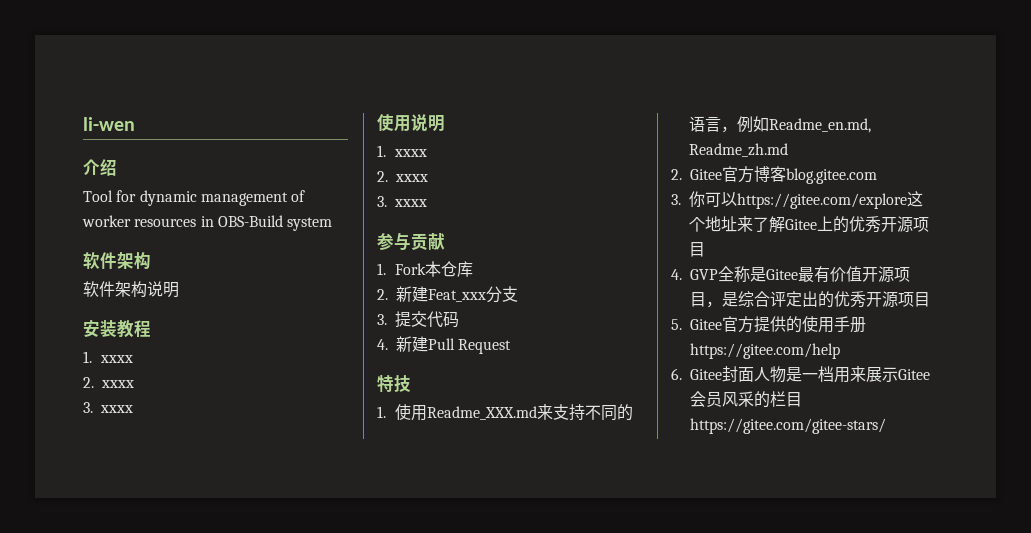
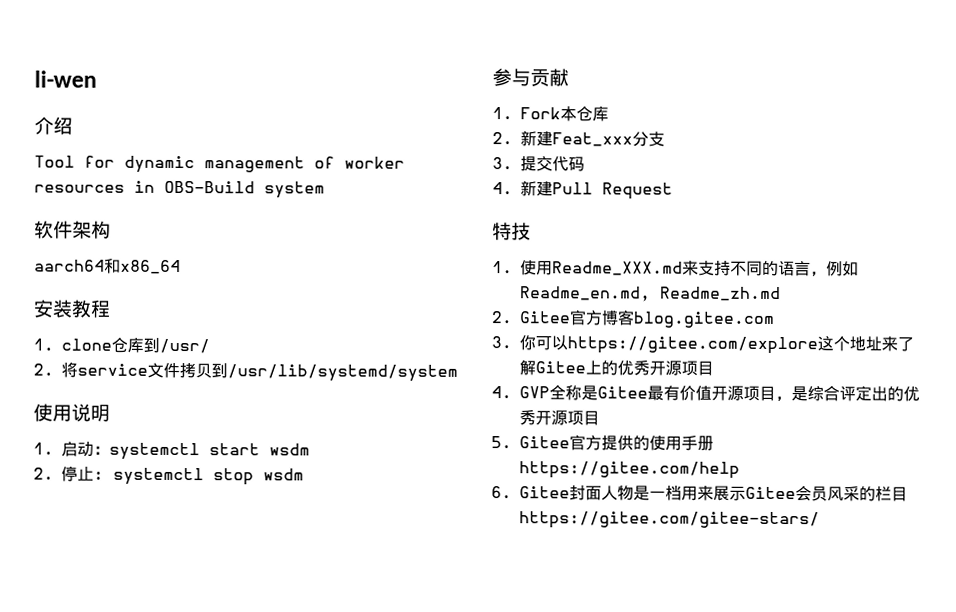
- 软件架构说明
+ aarch64和x86_64
  安装教程
- 1. xxxx
- 2. xxxx
- 3. xxxx
+ 1. clone仓库到/usr/
+ 2.将service文件拷贝到/usr/lib/systemd/system
  使用说明
- 1. xxxx
- 2. xxxx
- 3. xxxx
+ 1.启动：systemctl start wsdm
+ 2.停止: systemctl stop wsdm

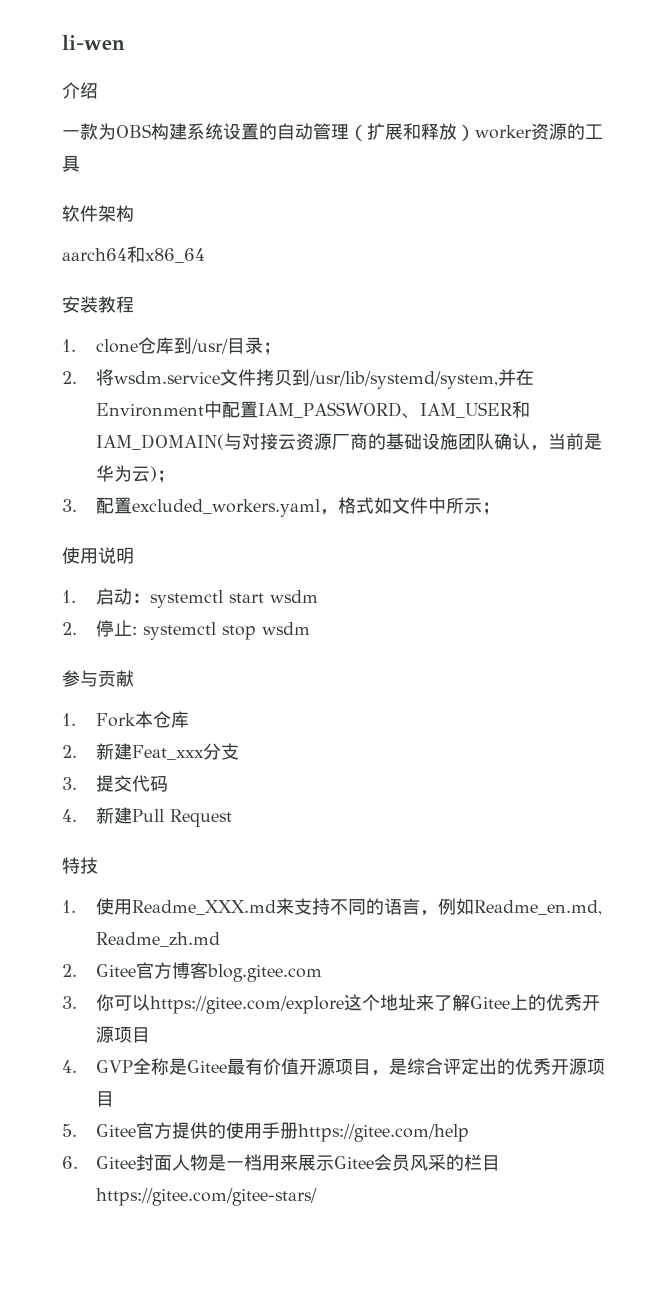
- Tool for dynamic management of worker resources in OBS-Build system
+ 一款为OBS构建系统设置的自动管理（扩展和释放）worker资源的工具
- 1. clone仓库到/usr/
+ 1. clone仓库到/usr/目录；
- 2.将service文件拷贝到/usr/lib/systemd/system
+ 2.将wsdm.service文件拷贝到/usr/lib/systemd/system,并在Environment中配置IAM_PASSWORD、IAM_USER和IAM_DOMAIN(与对接云资源厂商的基础设施团队确认，当前是华为云)；
+ 3.配置excluded_workers.yaml，格式如文件中所示；

